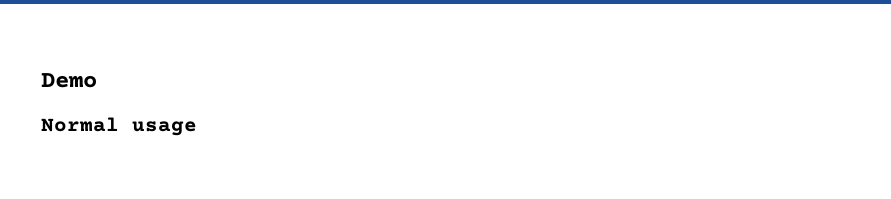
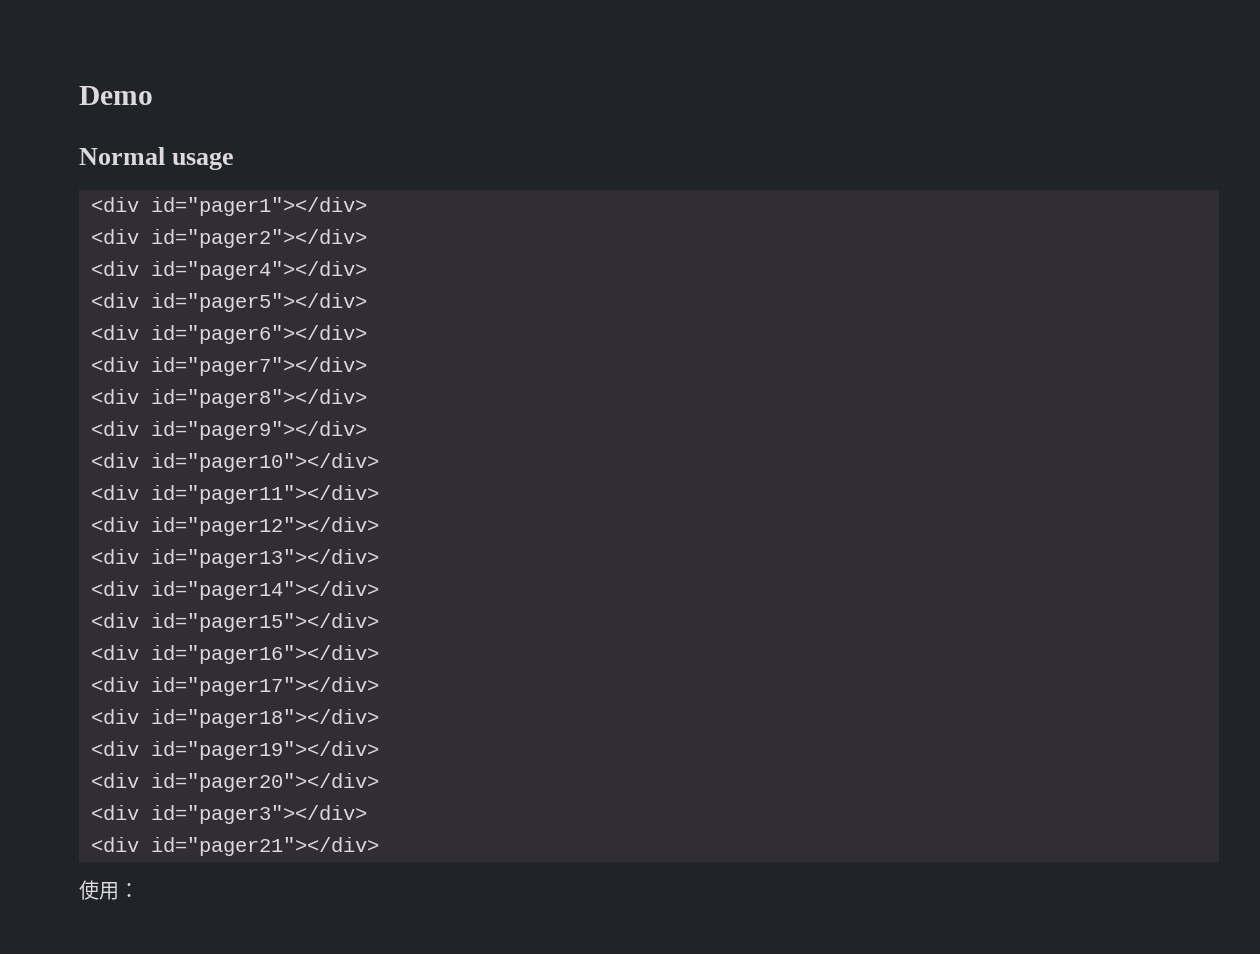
+ <div id="pager1"></div>
+ <div id="pager2"></div>
+ <div id="pager4"></div>
+ <div id="pager5"></div>
+ <div id="pager6"></div>
+ <div id="pager7"></div>
+ <div id="pager8"></div>
+ <div id="pager9"></div>
+ <div id="pager10"></div>
+ <div id="pager11"></div>
+ <div id="pager12"></div>
+ <div id="pager13"></div>
+ <div id="pager14"></div>
+ <div id="pager15"></div>
+ <div id="pager16"></div>
+ <div id="pager17"></div>
+ <div id="pager18"></div>
+ <div id="pager19"></div>
+ <div id="pager20"></div>
+ <div id="pager3"></div>
+ <div id="pager21"></div>
+ 使用：

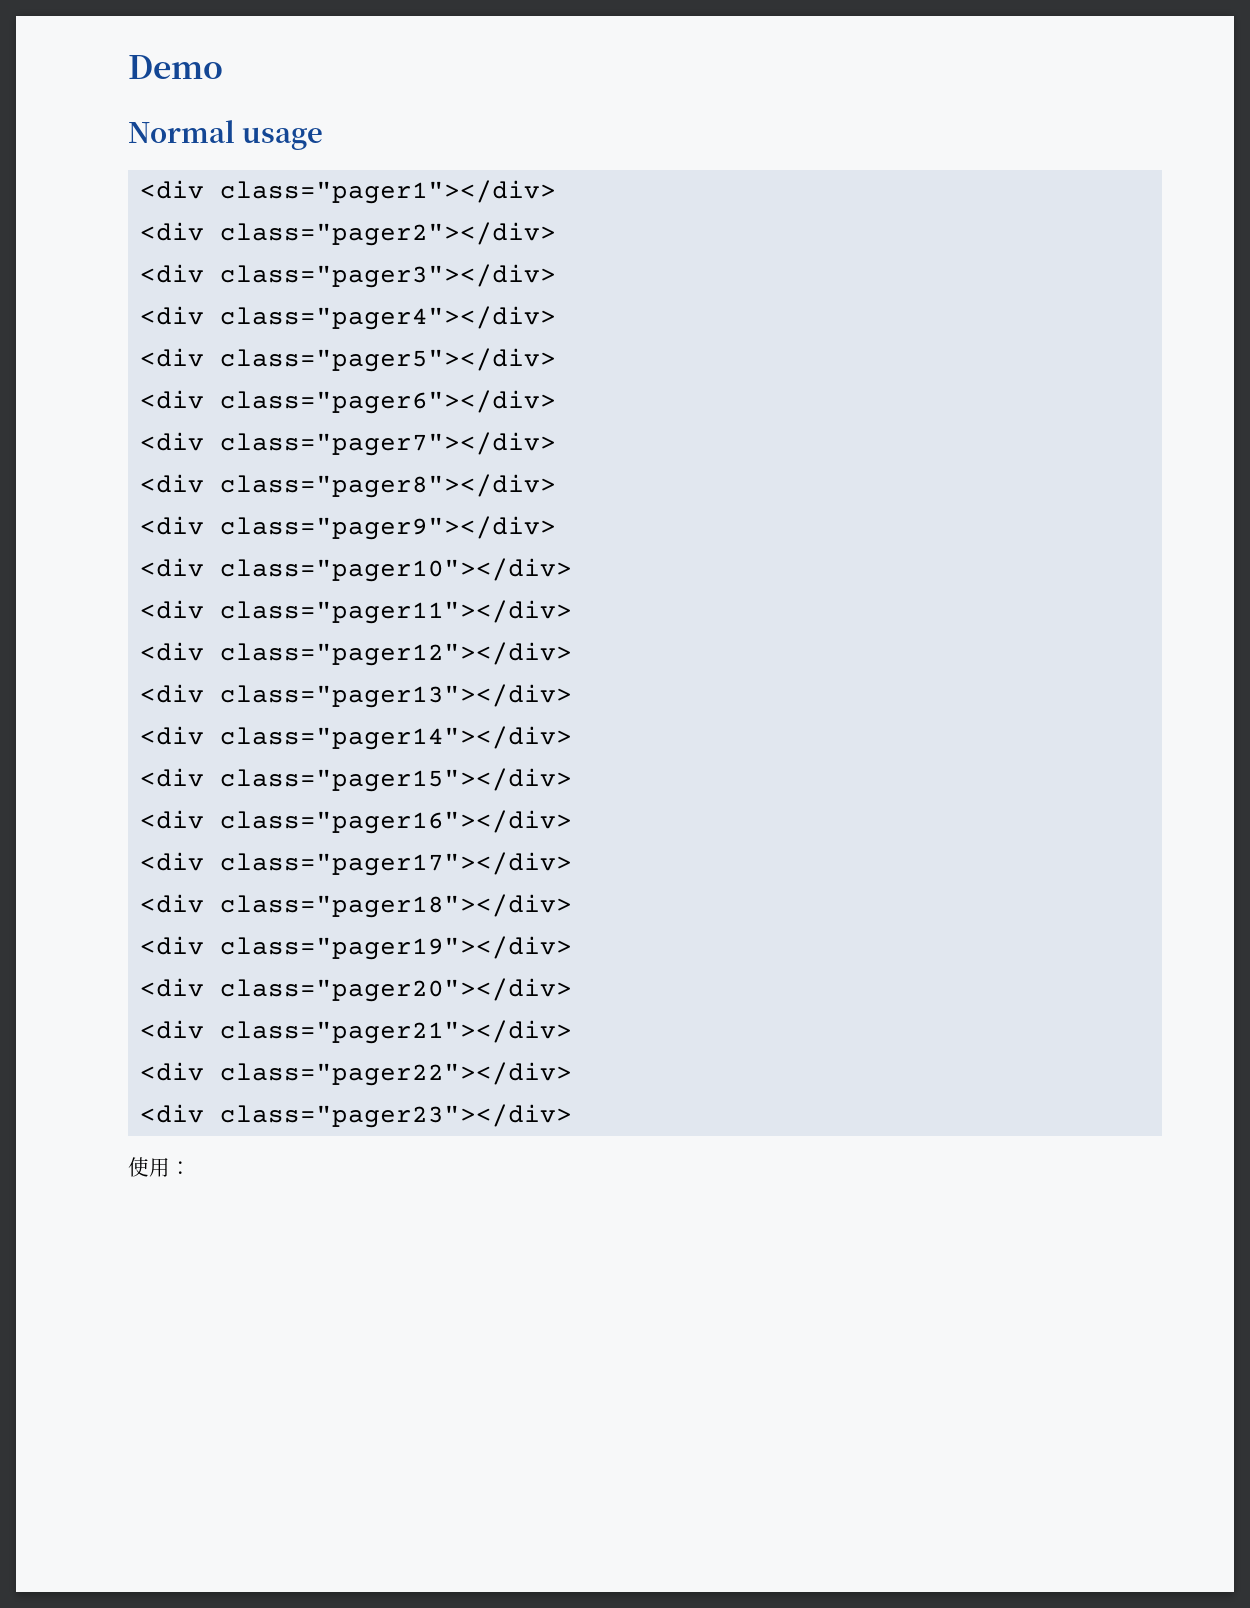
- <div id="pager1"></div>
- <div id="pager2"></div>
- <div id="pager4"></div>
- <div id="pager5"></div>
- <div id="pager6"></div>
- <div id="pager7"></div>
- <div id="pager8"></div>
- <div id="pager9"></div>
- <div id="pager10"></div>
- <div id="pager11"></div>
- <div id="pager12"></div>
- <div id="pager13"></div>
- <div id="pager14"></div>
- <div id="pager15"></div>
- <div id="pager16"></div>
- <div id="pager17"></div>
- <div id="pager18"></div>
- <div id="pager19"></div>
- <div id="pager20"></div>
- <div id="pager3"></div>
- <div id="pager21"></div>
+ <div class="pager1"></div>
+ <div class="pager2"></div>
+ <div class="pager3"></div>
+ <div class="pager4"></div>
+ <div class="pager5"></div>
+ <div class="pager6"></div>
+ <div class="pager7"></div>
+ <div class="pager8"></div>
+ <div class="pager9"></div>
+ <div class="pager10"></div>
+ <div class="pager11"></div>
+ <div class="pager12"></div>
+ <div class="pager13"></div>
+ <div class="pager14"></div>
+ <div class="pager15"></div>
+ <div class="pager16"></div>
+ <div class="pager17"></div>
+ <div class="pager18"></div>
+ <div class="pager19"></div>
+ <div class="pager20"></div>
+ <div class="pager21"></div>
+ <div class="pager22"></div>
+ <div class="pager23"></div>

